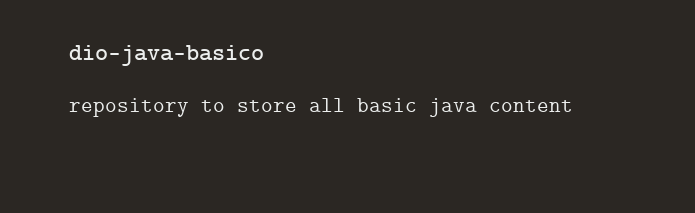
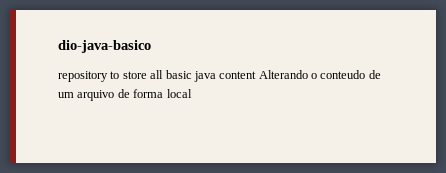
- repository to store all basic java content
+ repository to store all basic java content Alterando o conteudo de um arquivo de forma local

